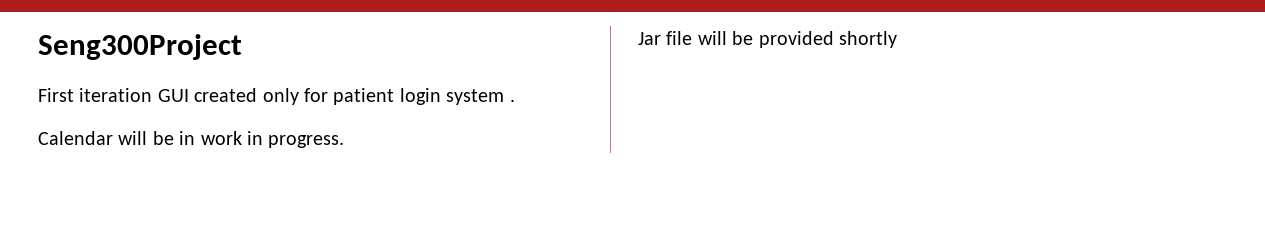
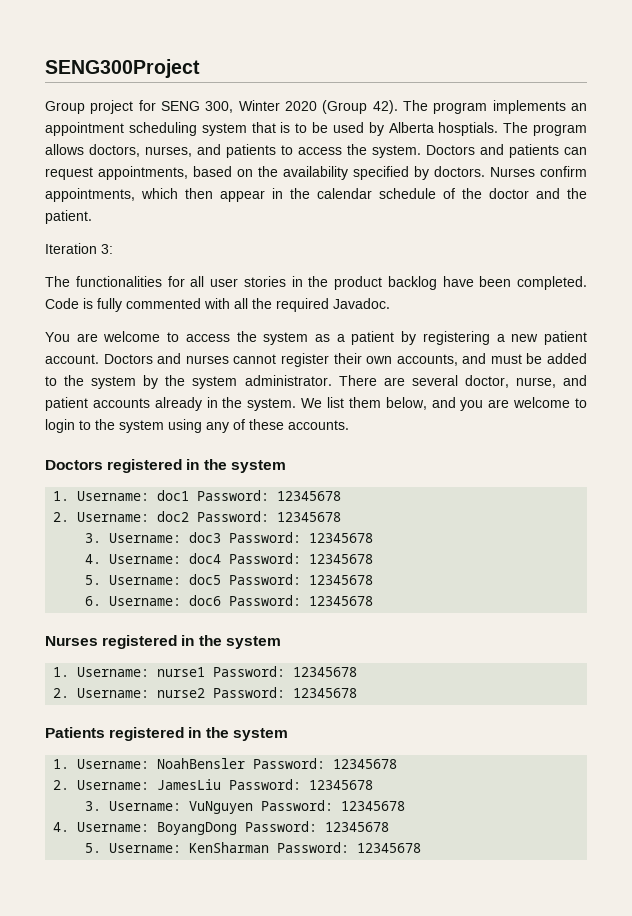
- Seng300Project
- First iteration GUI created only for patient login system .
- Calendar will be in work in progress.
- Jar file will be provided shortly
+ SENG300Project
+ Group project for SENG 300, Winter 2020 (Group 42). The program implements an appointment scheduling system that is to be used by Alberta hosptials. The program allows doctors, nurses, and patients to access the system. Doctors and patients can request appointments, based on the availability specified by doctors. Nurses confirm appointments, which then appear in the calendar schedule of the doctor and the patient.
+ Iteration 3:
+ The functionalities for all user stories in the product backlog have been completed. Code is fully commented with all the required Javadoc.
+ You are welcome to access the system as a patient by registering a new patient account. Doctors and nurses cannot register their own accounts, and must be added to the system by the system administrator. There are several doctor, nurse, and patient accounts already in the system. We list them below, and you are welcome to login to the system using any of these accounts.
+ Doctors registered in the system
+ 1. Username: doc1 Password: 12345678
+ 2. Username: doc2 Password: 12345678
+ 3. Username: doc3 Password: 12345678
+ 4. Username: doc4 Password: 12345678
+ 5. Username: doc5 Password: 12345678
+ 6. Username: doc6 Password: 12345678
+ Nurses registered in the system
+ 1. Username: nurse1 Password: 12345678
+ 2. Username: nurse2 Password: 12345678
+ Patients registered in the system
+ 1. Username: NoahBensler Password: 12345678
+ 2. Username: JamesLiu Password: 12345678
+ 3. Username: VuNguyen Password: 12345678
+ 4. Username: BoyangDong Password: 12345678
+ 5. Username: KenSharman Password: 12345678

